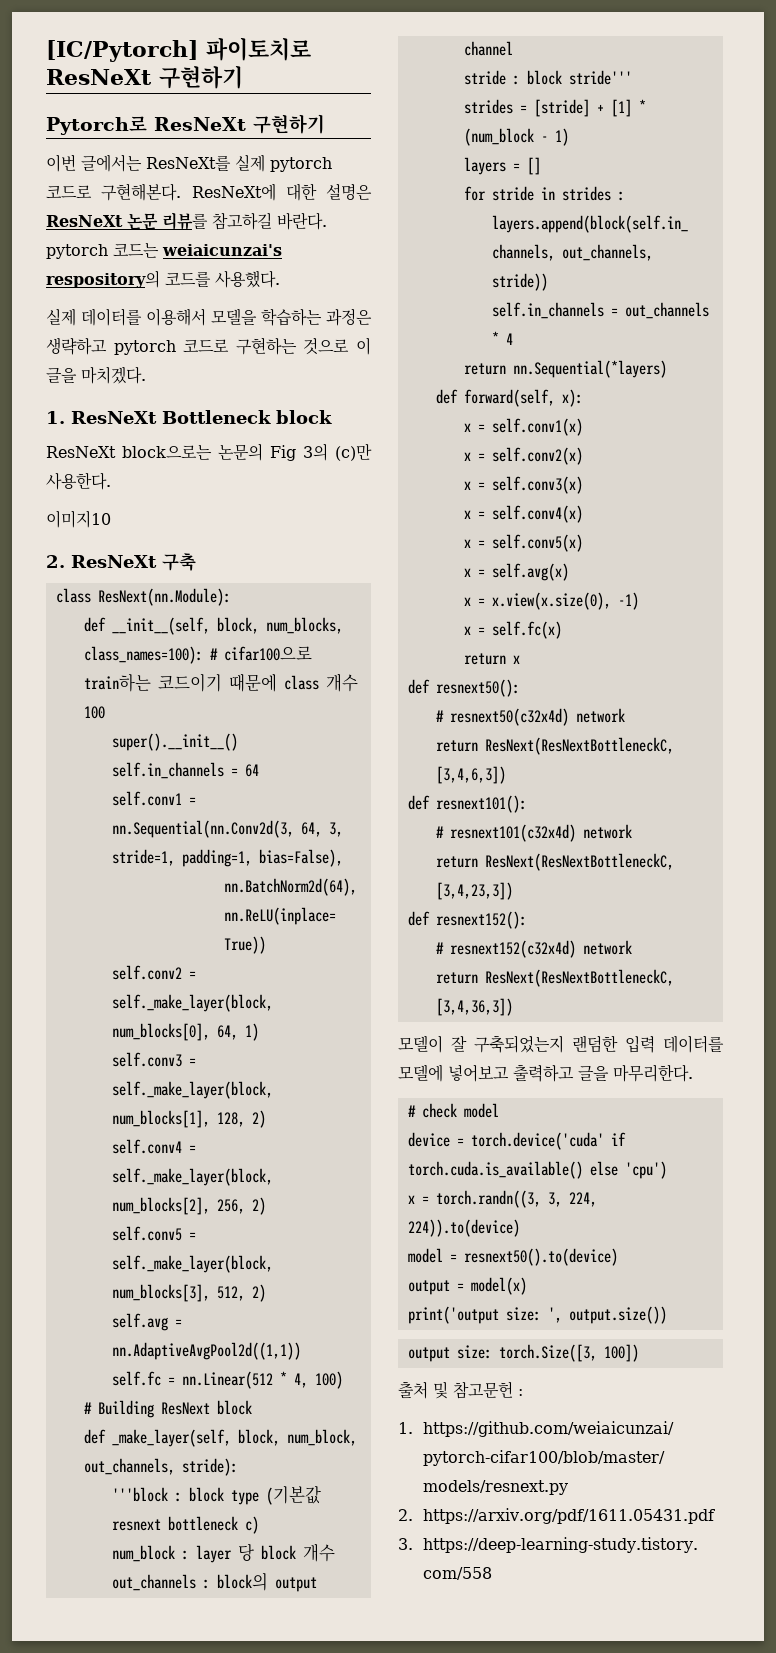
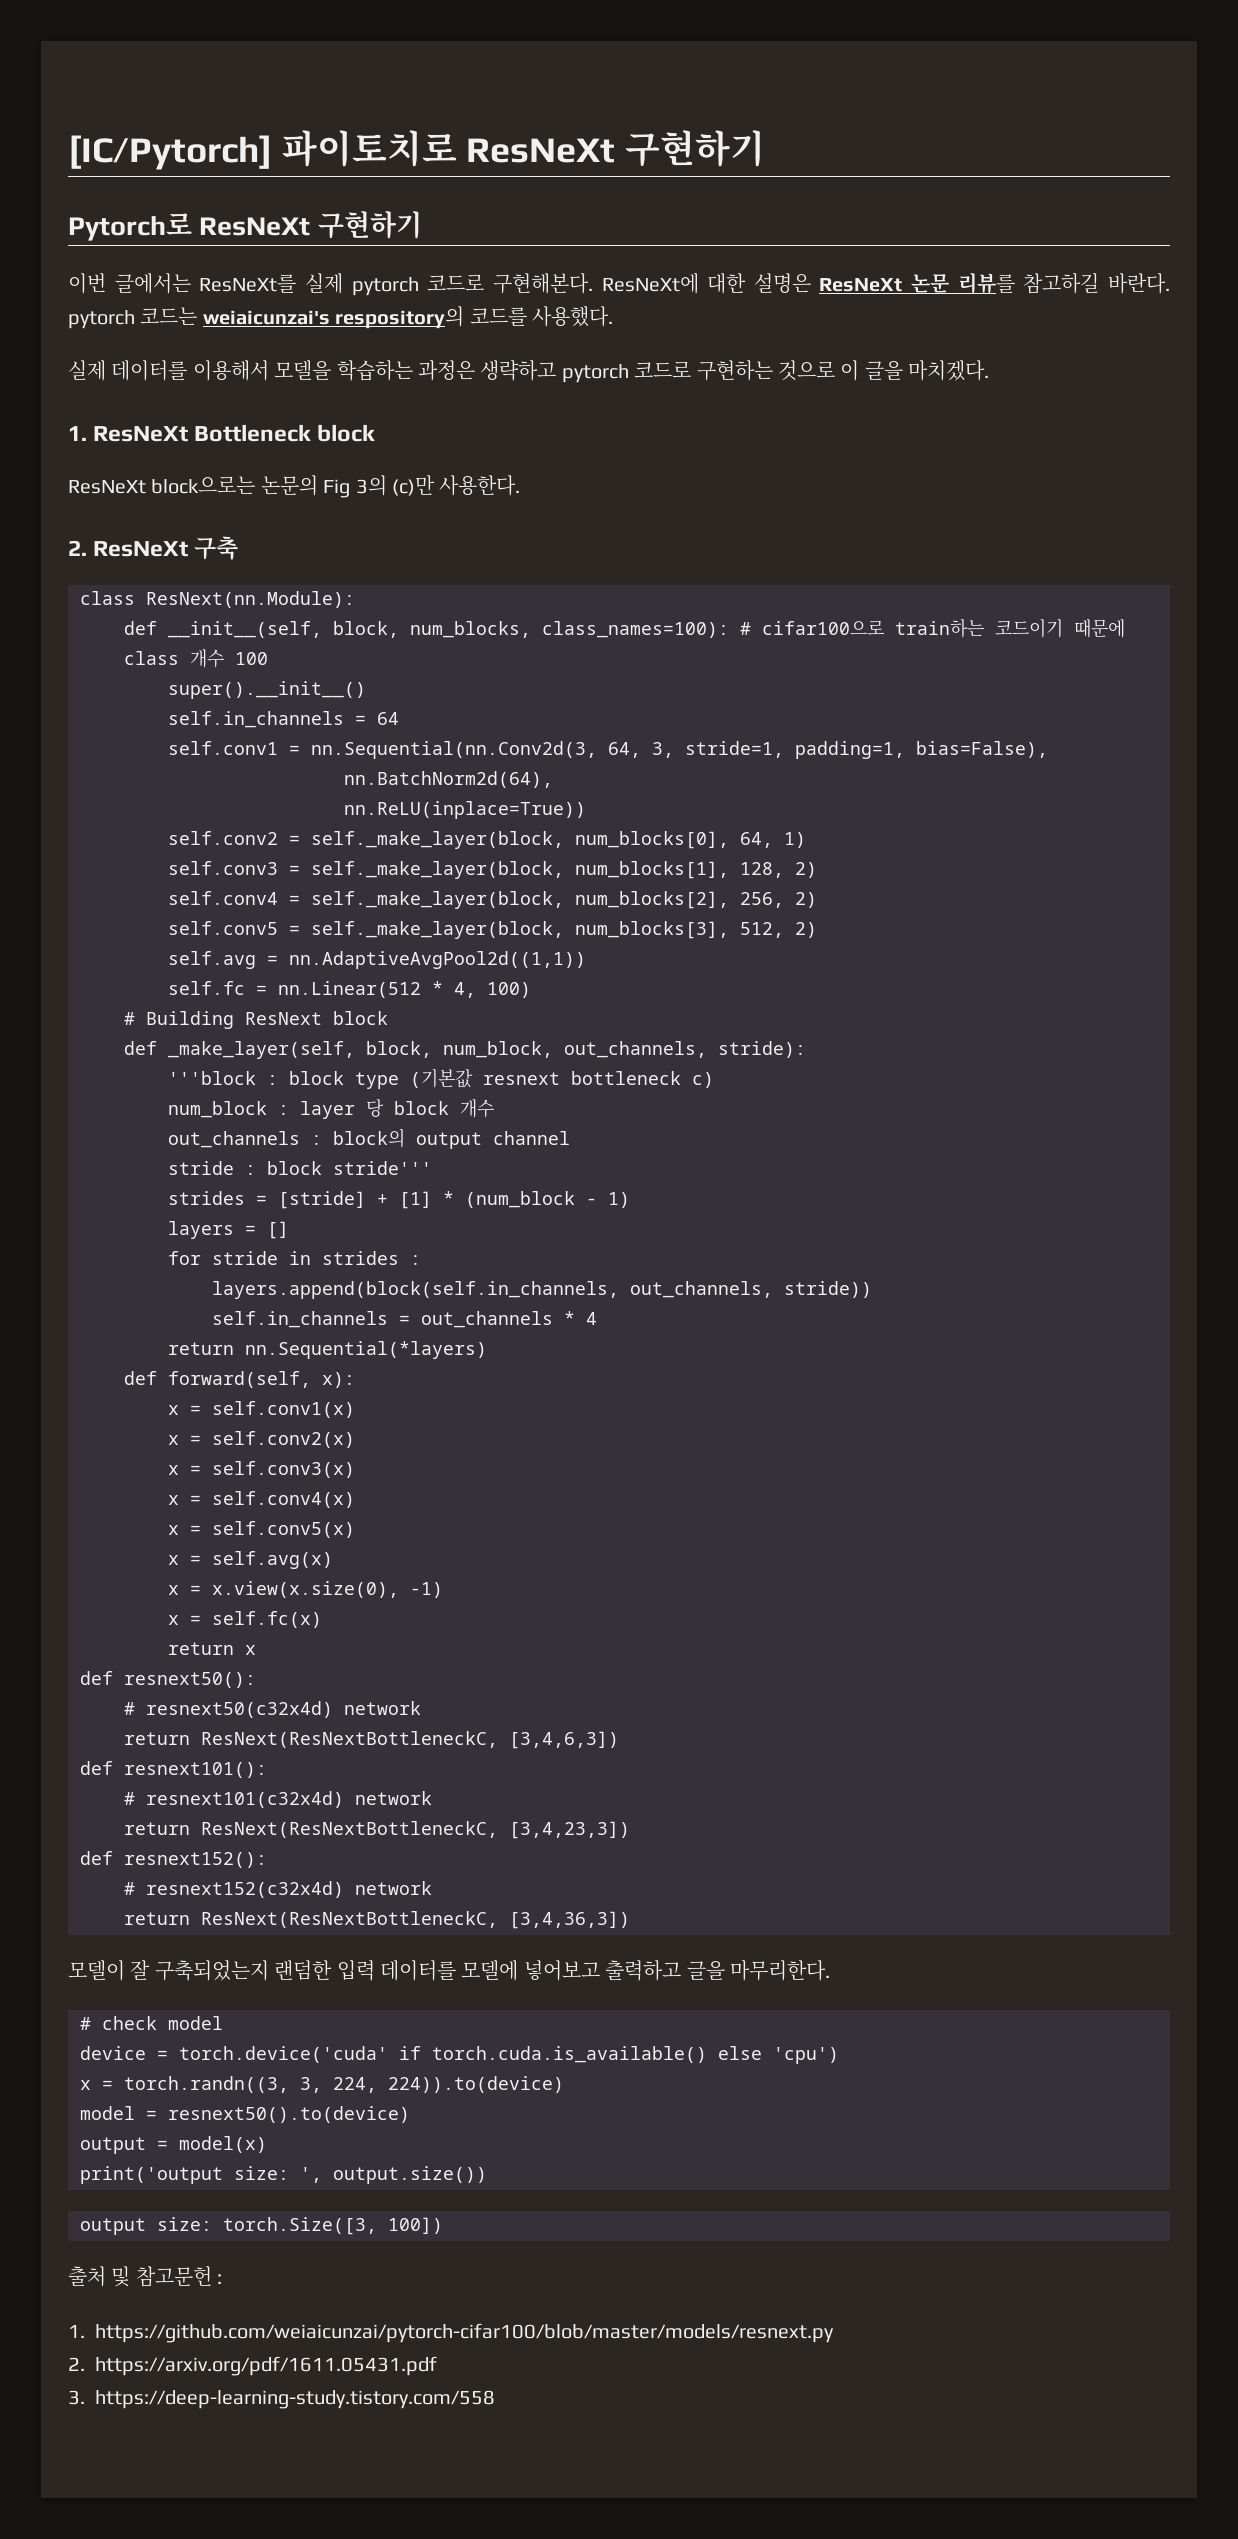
- 이미지10

